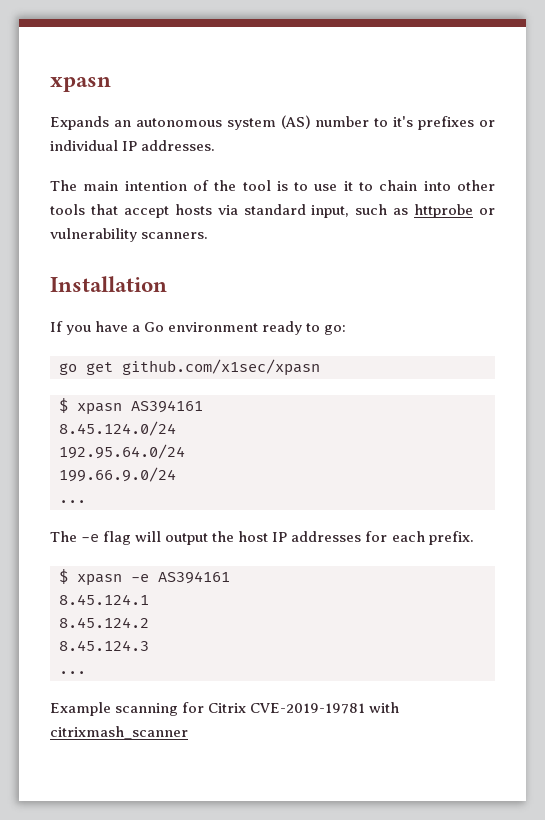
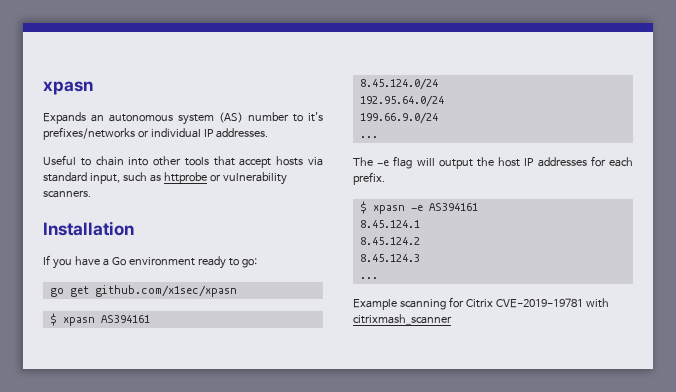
- Expands an autonomous system (AS) number to it's prefixes or individual IP addresses.
+ Expands an autonomous system (AS) number to it's prefixes/networks or individual IP addresses.
- The main intention of the tool is to use it to chain into other tools that accept hosts via standard input, such as httprobe or vulnerability scanners.
+ Useful to chain into other tools that accept hosts via standard input, such as httprobe or vulnerability scanners.

